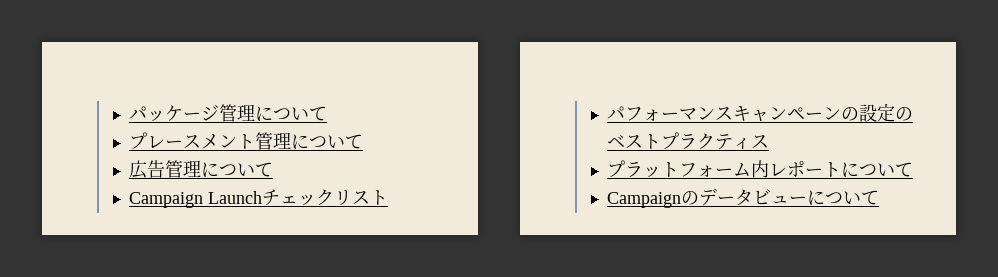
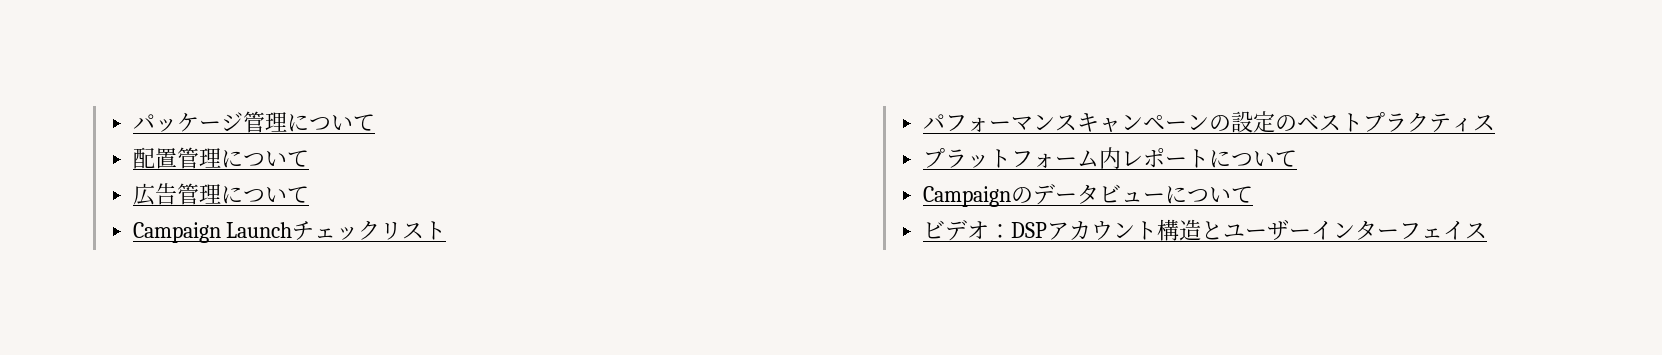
- プレースメント管理について
+ 配置管理について
+ ビデオ：DSPアカウント構造とユーザーインターフェイス

